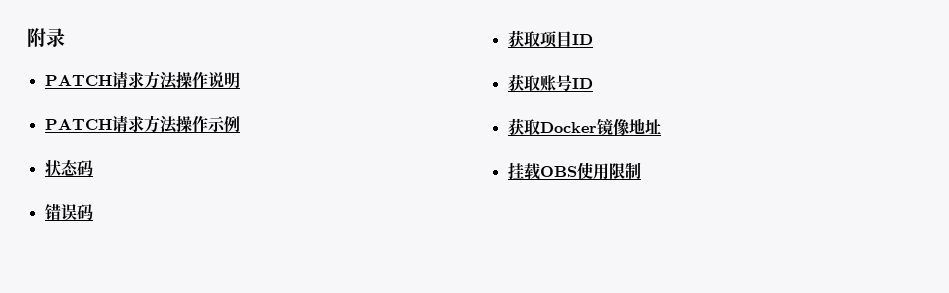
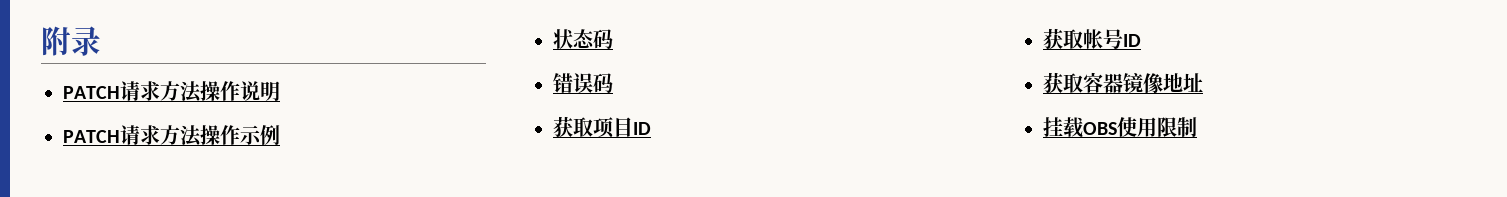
- 获取账号ID
+ 获取帐号ID
- 获取Docker镜像地址
+ 获取容器镜像地址

